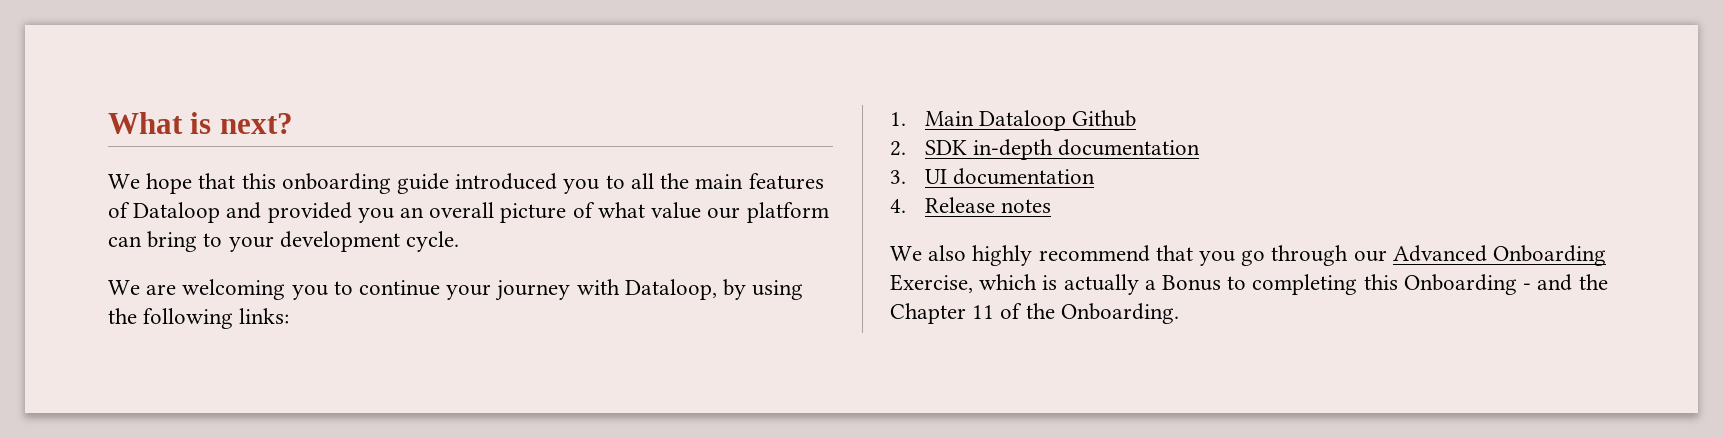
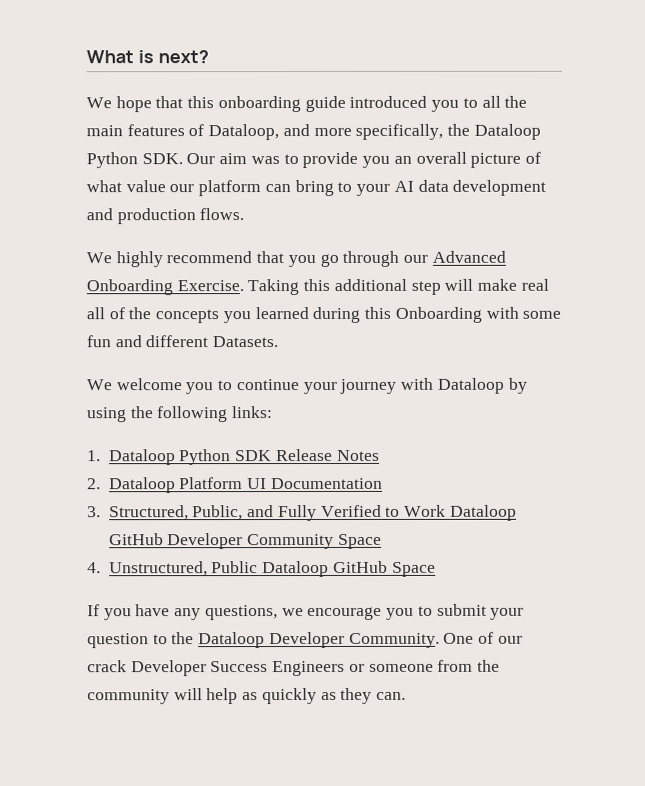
- We hope that this onboarding guide introduced you to all the main features of Dataloop and provided you an overall picture of what value our platform can bring to your development cycle.
- We are welcoming you to continue your journey with Dataloop, by using the following links:
- 1. Main Dataloop Github
- 2. SDK in-depth documentation
- 3. UI documentation
- 4. Release notes
- We also highly recommend that you go through our Advanced Onboarding Exercise, which is actually a Bonus to completing this Onboarding - and the Chapter 11 of the Onboarding.
+ We hope that this onboarding guide introduced you to all the main features of Dataloop, and more specifically, the Dataloop Python SDK. Our aim was to provide you an overall picture of what value our platform can bring to your AI data development and production flows.
+ We highly recommend that you go through our Advanced Onboarding Exercise. Taking this additional step will make real all of the concepts you learned during this Onboarding with some fun and different Datasets.
+ We welcome you to continue your journey with Dataloop by using the following links:
+ 1. Dataloop Python SDK Release Notes
+ 2. Dataloop Platform UI Documentation
+ 3. Structured, Public, and Fully Verified to Work Dataloop GitHub Developer Community Space
+ 4. Unstructured, Public Dataloop GitHub Space
+ If you have any questions, we encourage you to submit your question to the Dataloop Developer Community. One of our crack Developer Success Engineers or someone from the community will help as quickly as they can.

